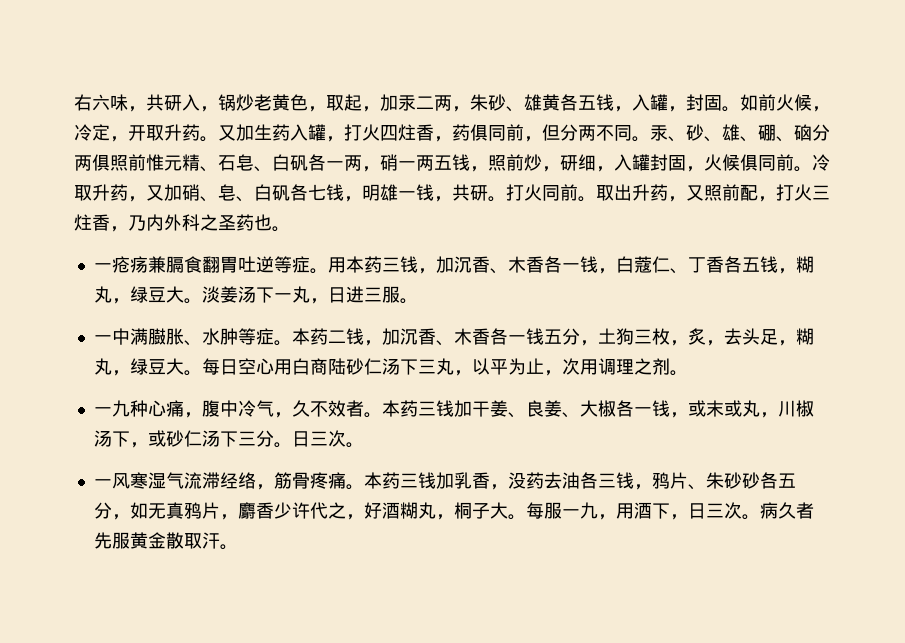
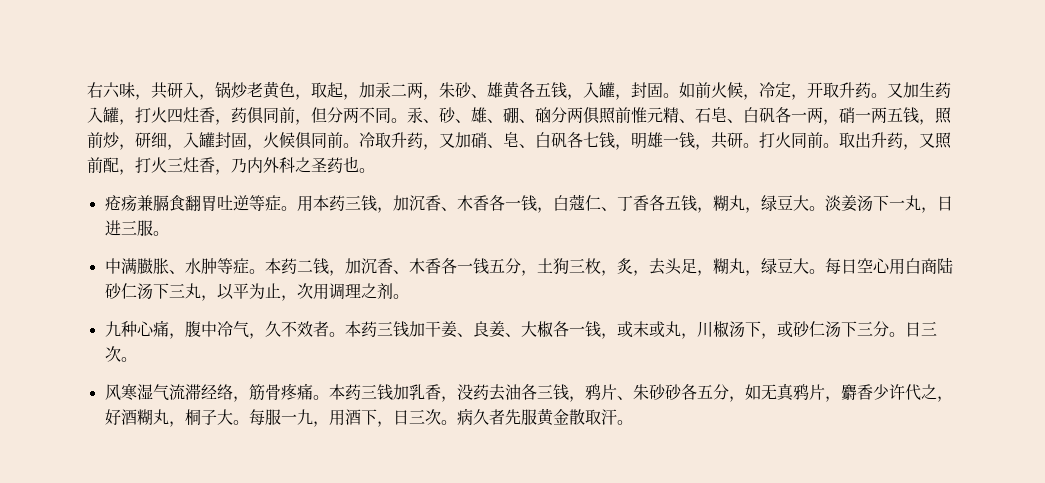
- 一疮疡兼膈食翻胃吐逆等症。
+ 疮疡兼膈食翻胃吐逆等症。
- 一中满臌胀、水肿等症。
+ 中满臌胀、水肿等症。
- 一九种心痛，腹中冷气，久不效者。
+ 九种心痛，腹中冷气，久不效者。
- 一风寒湿气流滞经络，筋骨疼痛。
+ 风寒湿气流滞经络，筋骨疼痛。

